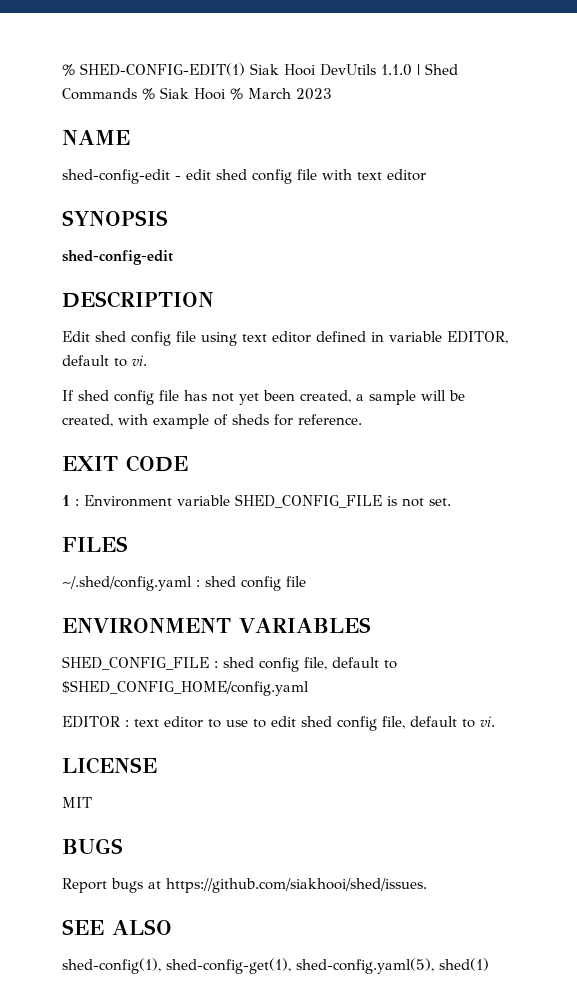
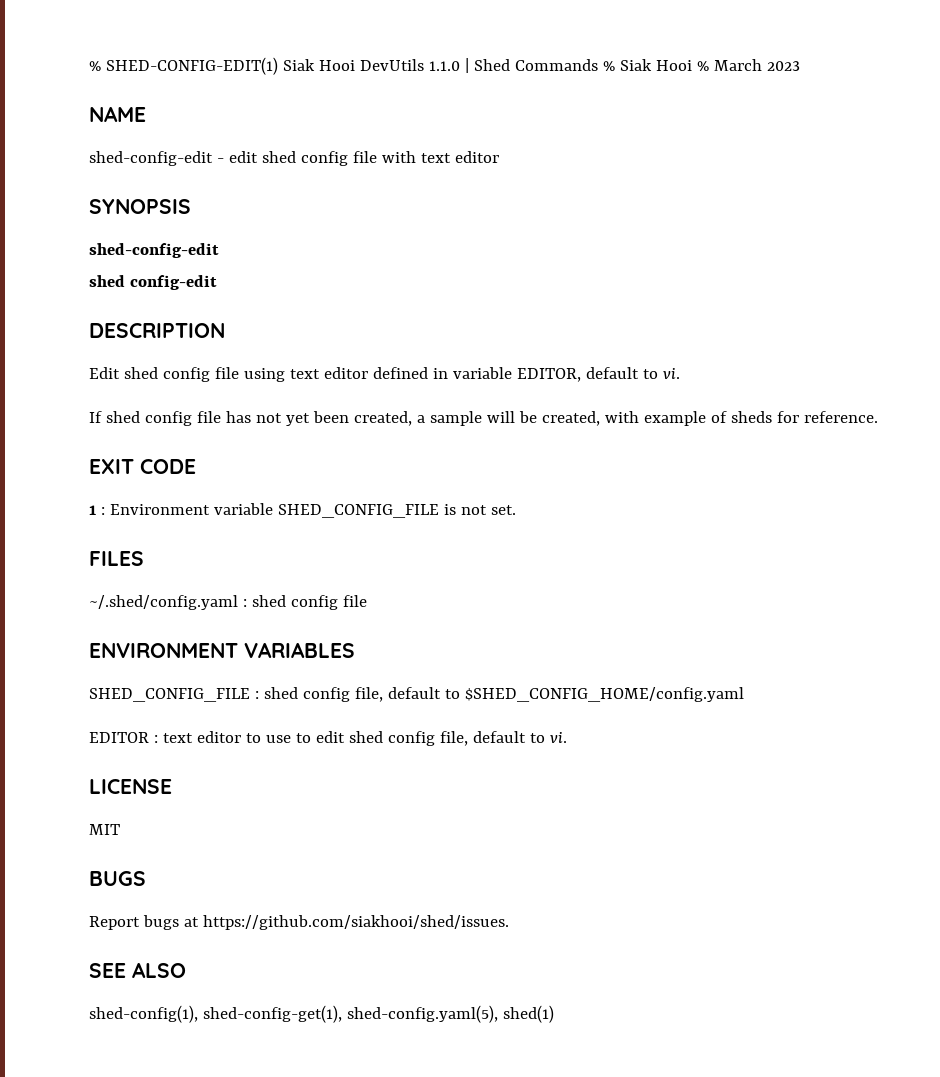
+ shed config-edit

